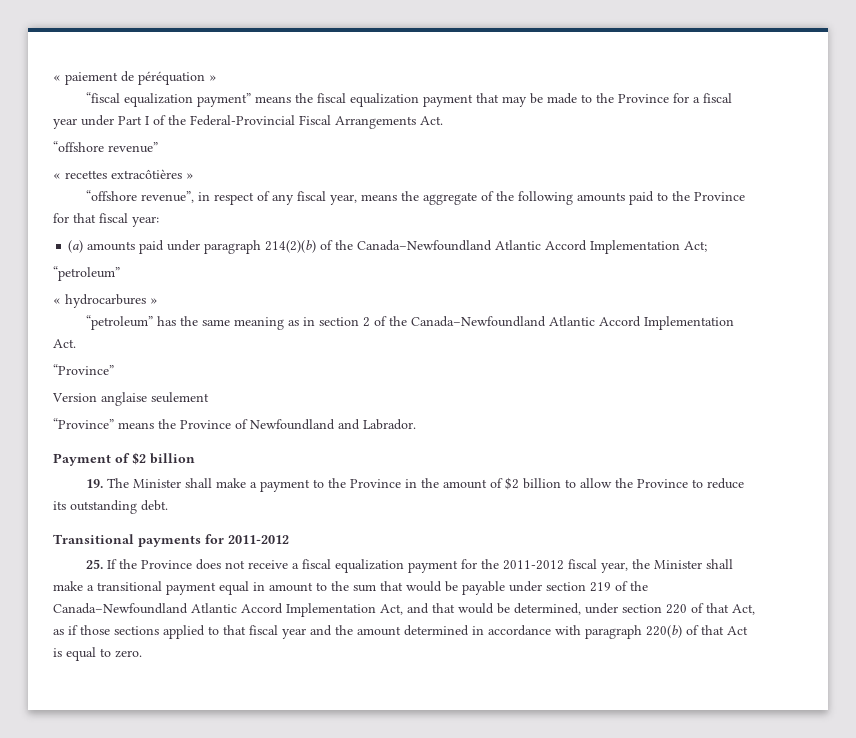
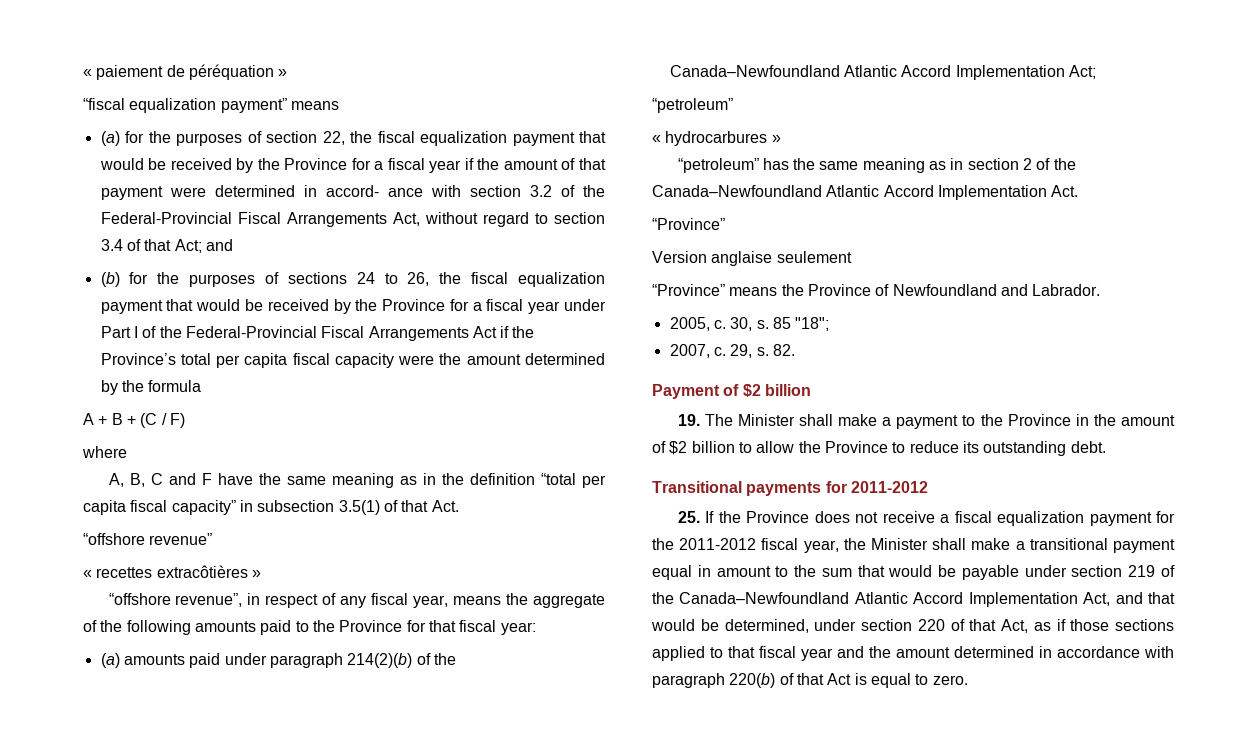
- “fiscal equalization payment” means the fiscal equalization payment that may be made to the Province for a fiscal year under Part I of the Federal-Provincial Fiscal Arrangements Act.
+ “fiscal equalization payment” means
+ (a) for the purposes of section 22, the fiscal equalization payment that would be received by the Province for a fiscal year if the amount of that payment were determined in accord- ance with section 3.2 of the Federal-Provincial Fiscal Arrangements Act, without regard to section 3.4 of that Act; and
+ (b) for the purposes of sections 24 to 26, the fiscal equalization payment that would be received by the Province for a fiscal year under Part I of the Federal-Provincial Fiscal Arrangements Act if the Province’s total per capita fiscal capacity were the amount determined by the formula
+ A + B + (C / F)
+ where
+ A, B, C and F have the same meaning as in the definition “total per capita fiscal capacity” in subsection 3.5(1) of that Act.
+ 2005, c. 30, s. 85 "18";
+ 2007, c. 29, s. 82.

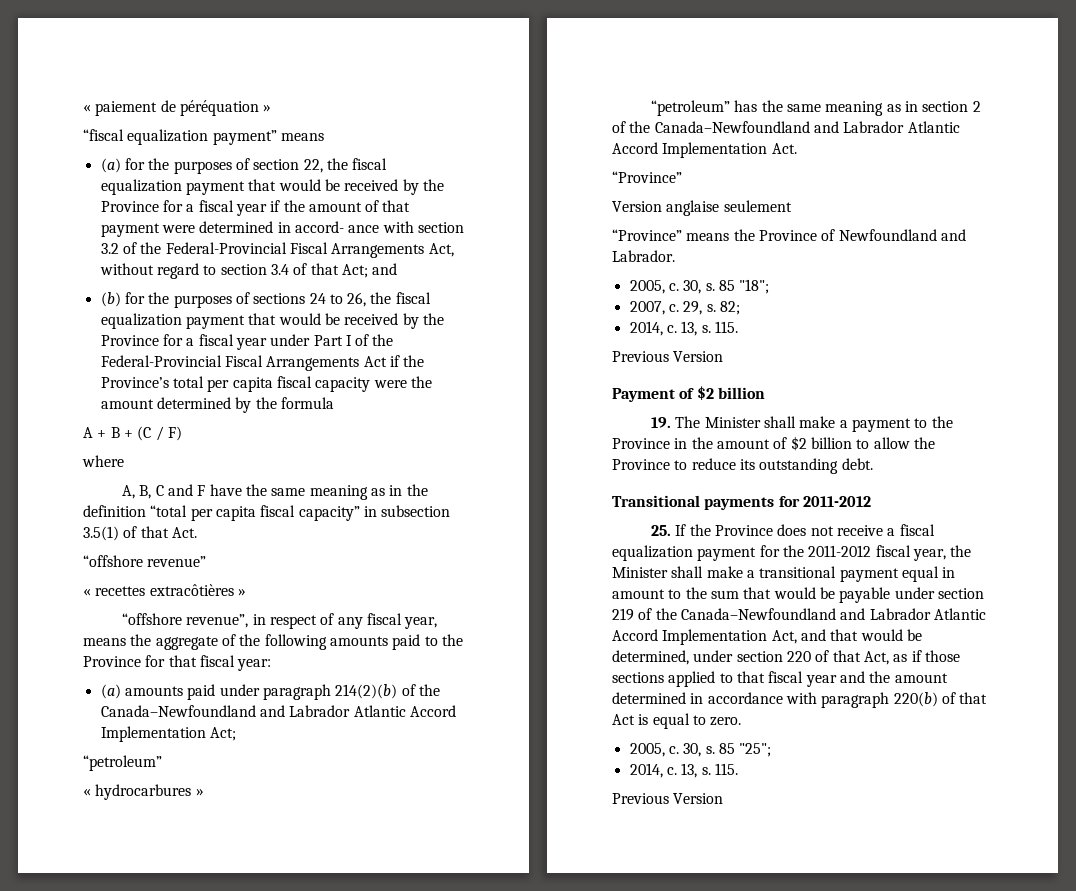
- (a) amounts paid under paragraph 214(2)(b) of the Canada–Newfoundland Atlantic Accord Implementation Act;
+ (a) amounts paid under paragraph 214(2)(b) of the Canada–Newfoundland and Labrador Atlantic Accord Implementation Act;
- “petroleum” has the same meaning as in section 2 of the Canada–Newfoundland Atlantic Accord Implementation Act.
+ “petroleum” has the same meaning as in section 2 of the Canada–Newfoundland and Labrador Atlantic Accord Implementation Act.
- 82.
+ 82;
+ 2014, c. 13, s. 115.
+ Previous Version
- 25. If the Province does not receive a fiscal equalization payment for the 2011-2012 fiscal year, the Minister shall make a transitional payment equal in amount to the sum that would be payable under section 219 of the Canada–Newfoundland Atlantic Accord Implementation Act, and that would be determined, under section 220 of that Act, as if those sections applied to that fiscal year and the amount determined in accordance with paragraph 220(b) of that Act is equal to zero.
+ 25. If the Province does not receive a fiscal equalization payment for the 2011-2012 fiscal year, the Minister shall make a transitional payment equal in amount to the sum that would be payable under section 219 of the Canada–Newfoundland and Labrador Atlantic Accord Implementation Act, and that would be determined, under section 220 of that Act, as if those sections applied to that fiscal year and the amount determined in accordance with paragraph 220(b) of that Act is equal to zero.
+ 2005, c. 30, s. 85 "25";
+ 2014, c. 13, s. 115.
+ Previous Version

